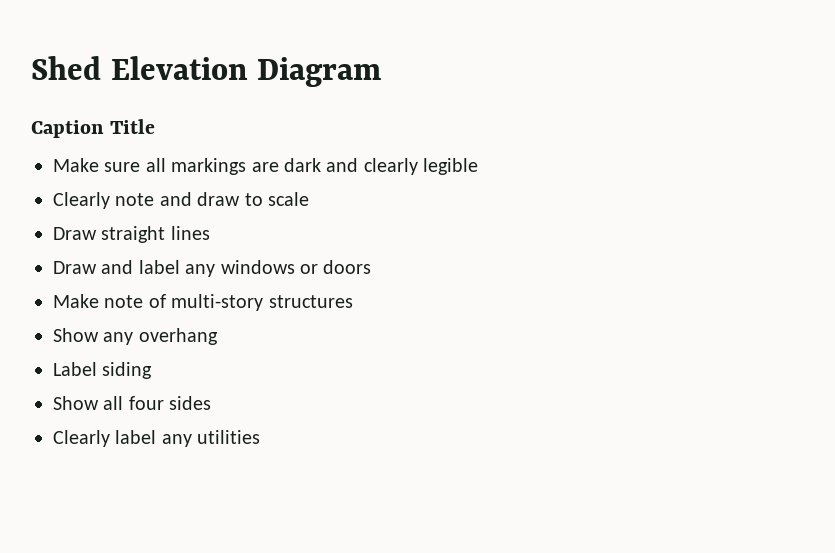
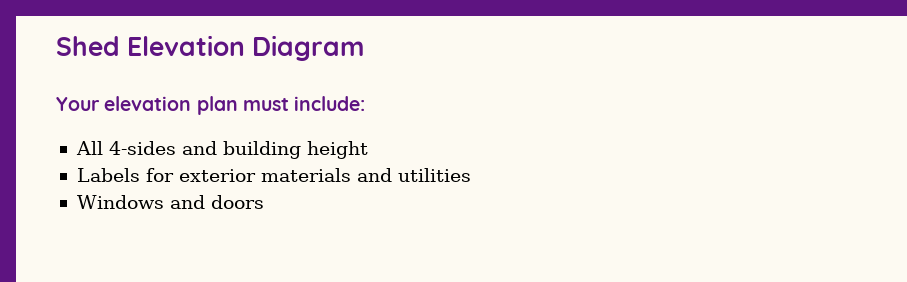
- Caption Title
- Make sure all markings are dark and clearly legible
- Clearly note and draw to scale
- Draw straight lines
- Draw and label any windows or doors
- Make note of multi-story structures
- Show any overhang
- Label siding
- Show all four sides
- Clearly label any utilities
+ Your elevation plan must include:
+ All 4-sides and building height
+ Labels for exterior materials and utilities
+ Windows and doors

